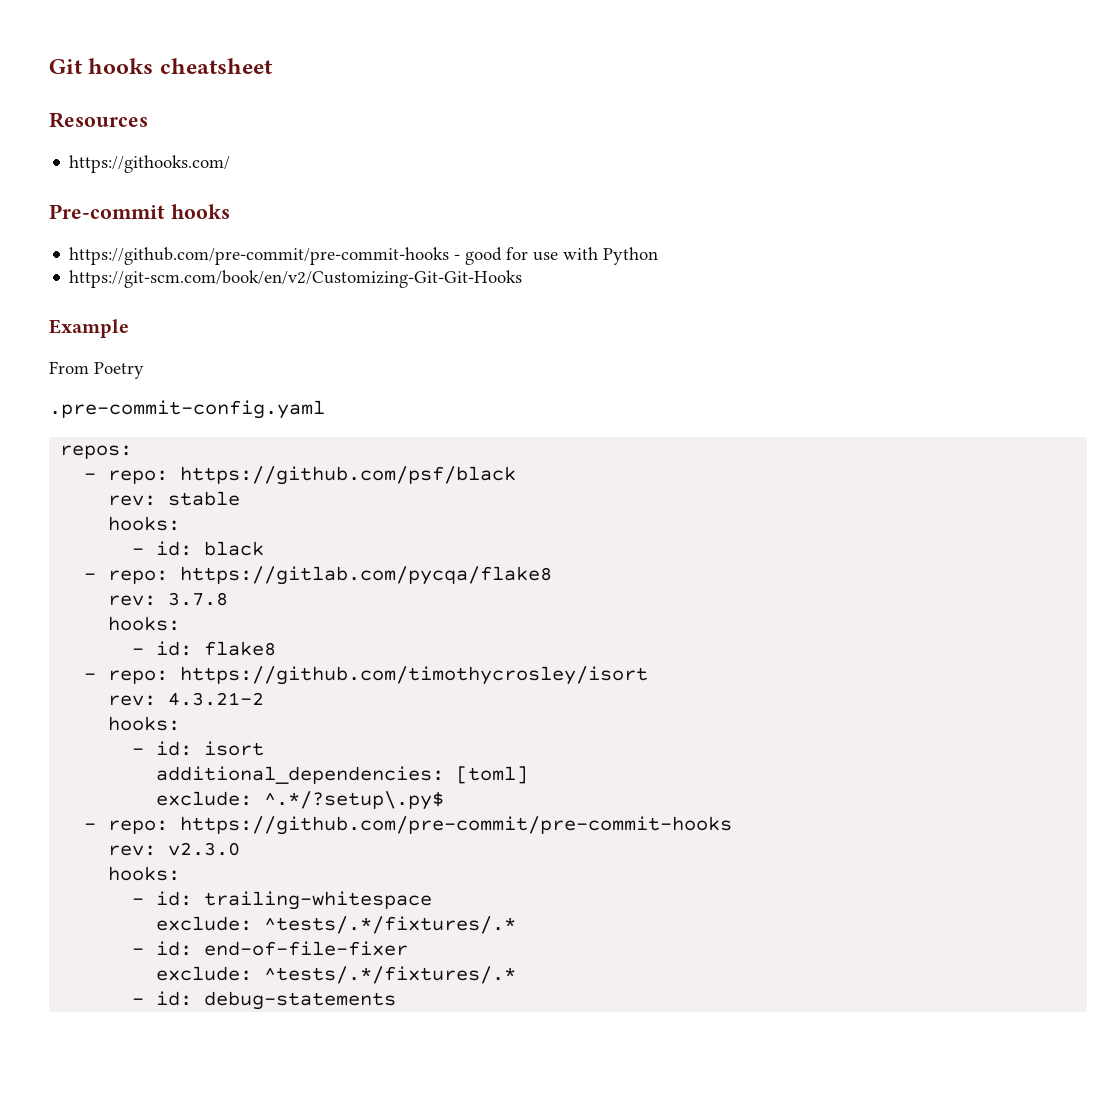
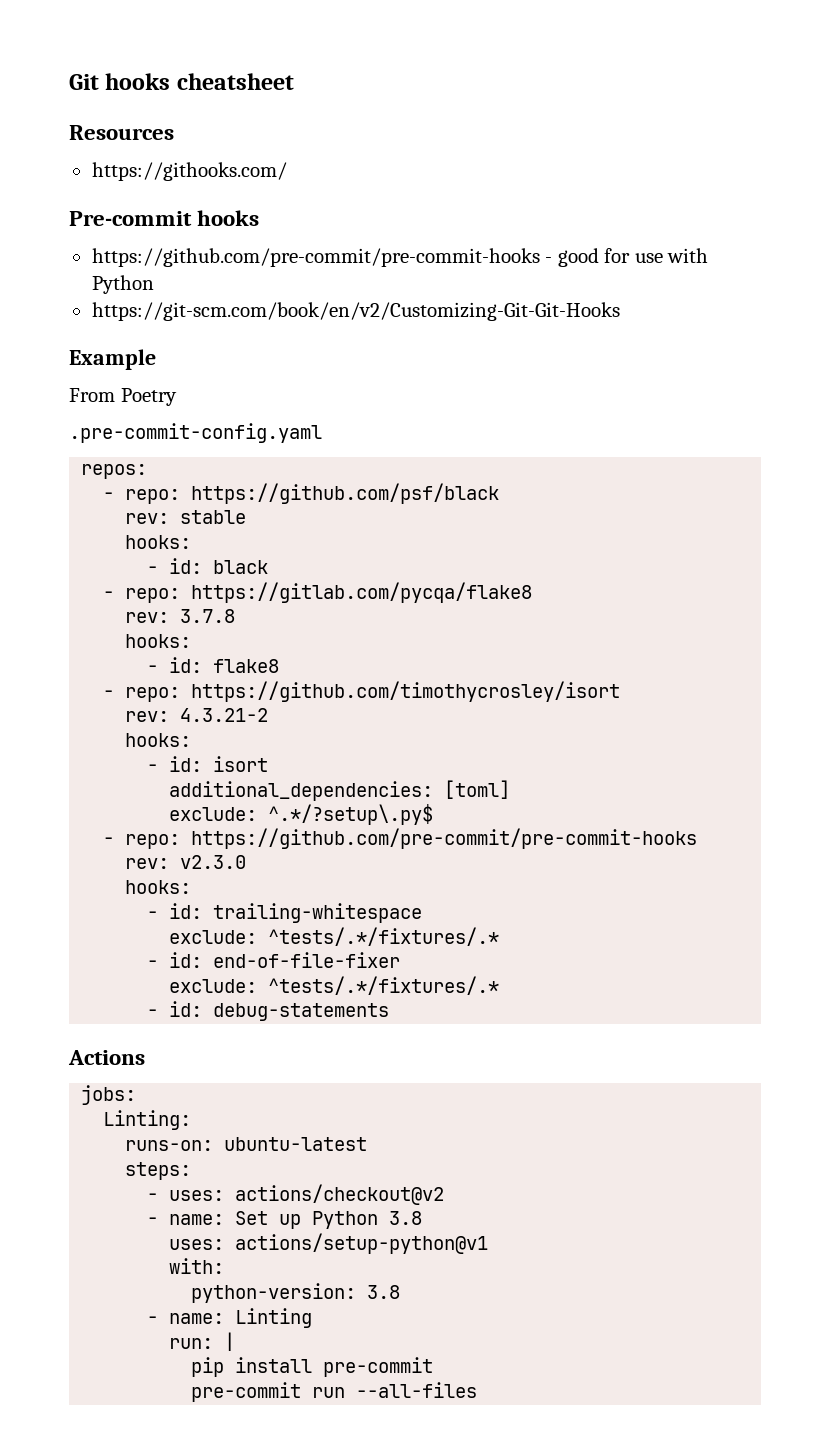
+ Actions
+ jobs:
+ Linting:
+ runs-on: ubuntu-latest
+ steps:
+ - uses: actions/checkout@v2
+ - name: Set up Python 3.8
+ uses: actions/setup-python@v1
+ with:
+ python-version: 3.8
+ - name: Linting
+ run: |
+ pip install pre-commit
+ pre-commit run --all-files

